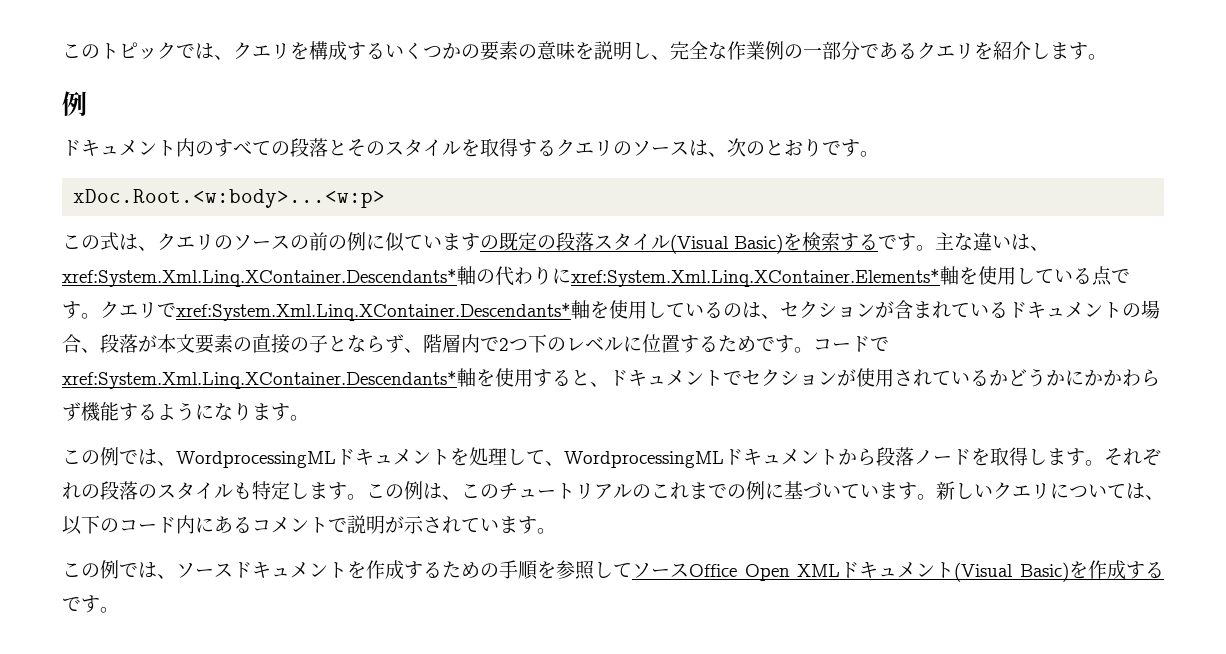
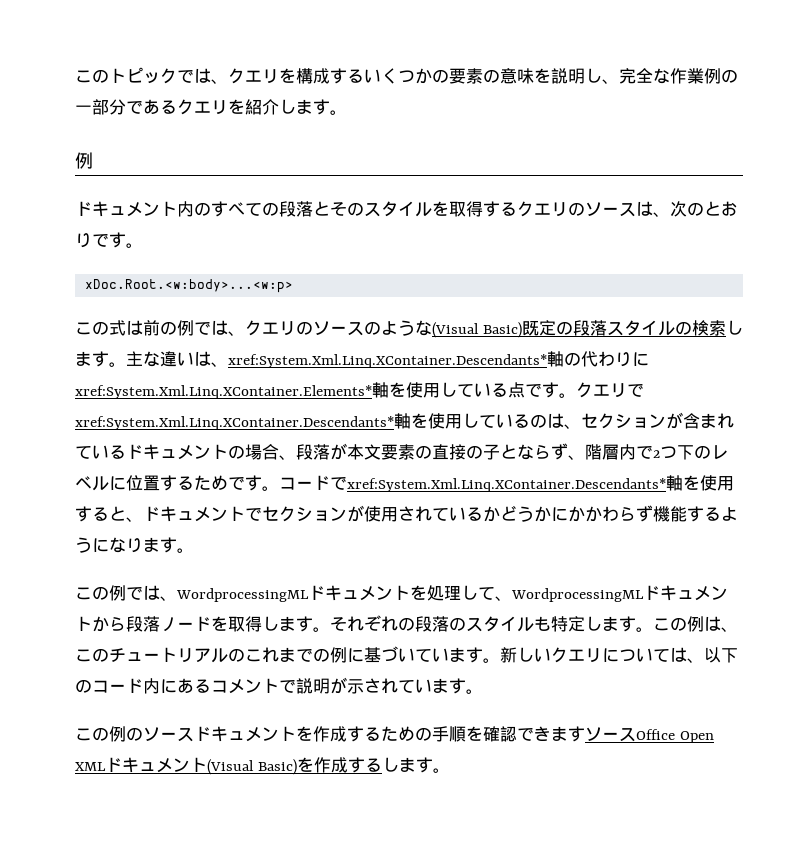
- この式は、クエリのソースの前の例に似ていますの既定の段落スタイル(Visual Basic)を検索するです。
+ この式は前の例では、クエリのソースのような(Visual Basic)既定の段落スタイルの検索します。
- この例では、ソースドキュメントを作成するための手順を参照してソースOffice Open XMLドキュメント(Visual Basic)を作成するです。
+ この例のソースドキュメントを作成するための手順を確認できますソースOffice Open XMLドキュメント(Visual Basic)を作成するします。

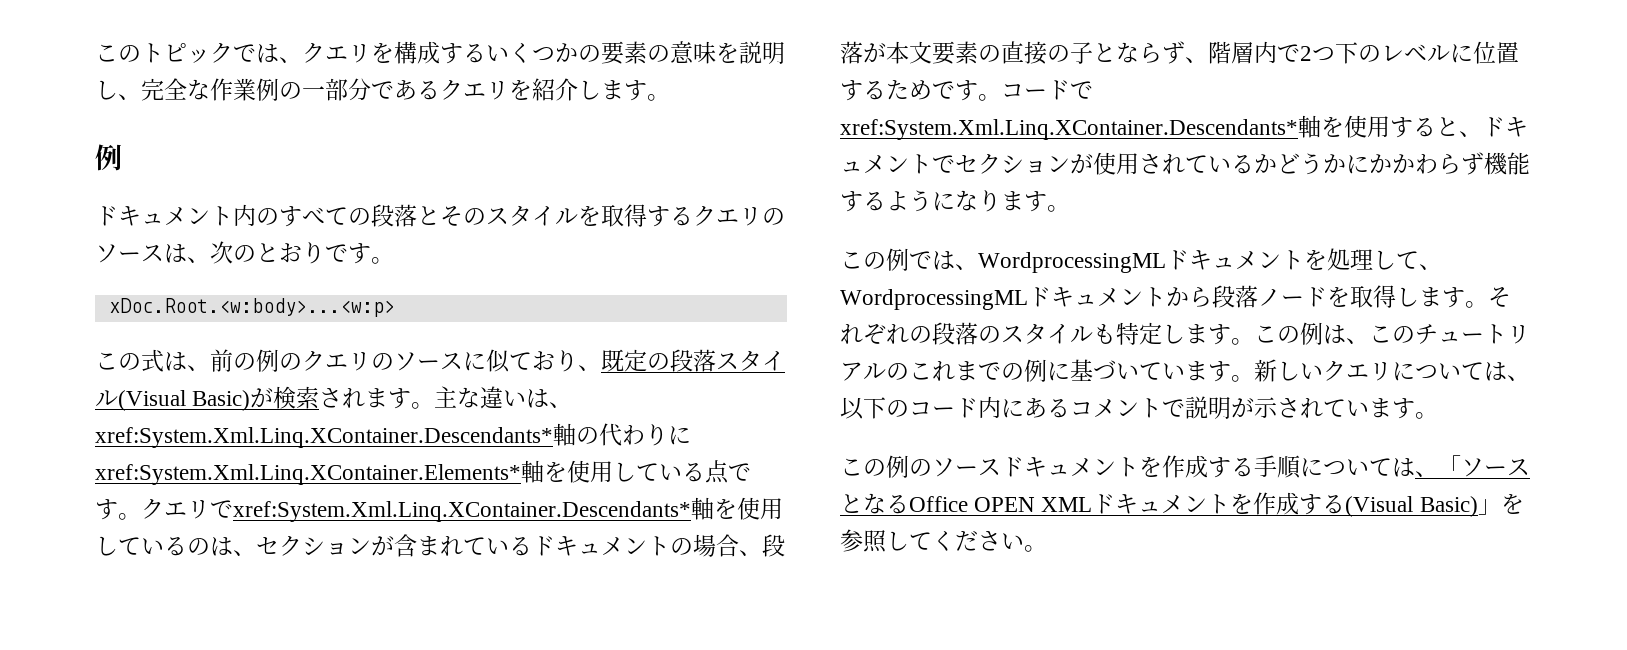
- この式は前の例では、クエリのソースのような(Visual Basic)既定の段落スタイルの検索します。
+ この式は、前の例のクエリのソースに似ており、既定の段落スタイル(Visual Basic)が検索されます。
- この例のソースドキュメントを作成するための手順を確認できますソースOffice Open XMLドキュメント(Visual Basic)を作成するします。
+ この例のソースドキュメントを作成する手順については、「ソースとなるOffice OPEN XMLドキュメントを作成する(Visual Basic)」を参照してください。

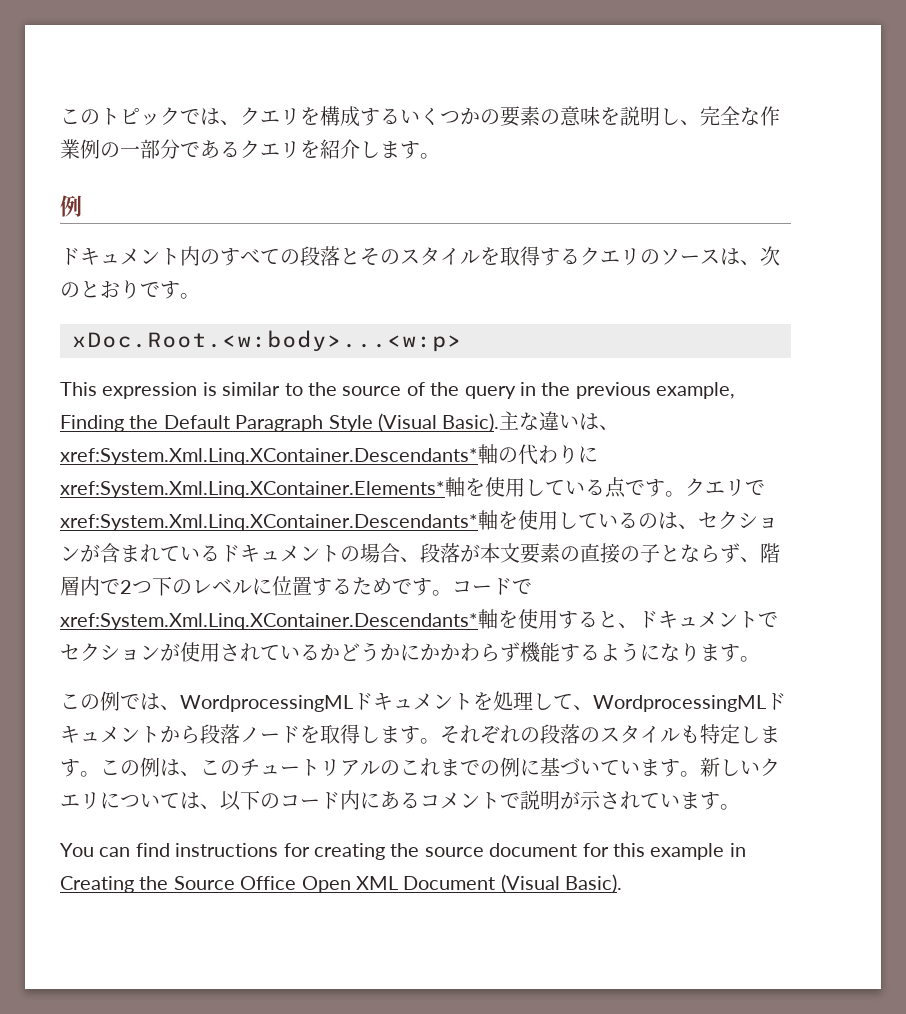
- この式は、前の例のクエリのソースに似ており、既定の段落スタイル(Visual Basic)が検索されます。
+ This expression is similar to the source of the query in the previous example, Finding the Default Paragraph Style (Visual Basic).
- この例のソースドキュメントを作成する手順については、「ソースとなるOffice OPEN XMLドキュメントを作成する(Visual Basic)」を参照してください。
+ You can find instructions for creating the source document for this example in Creating the Source Office Open XML Document (Visual Basic).

